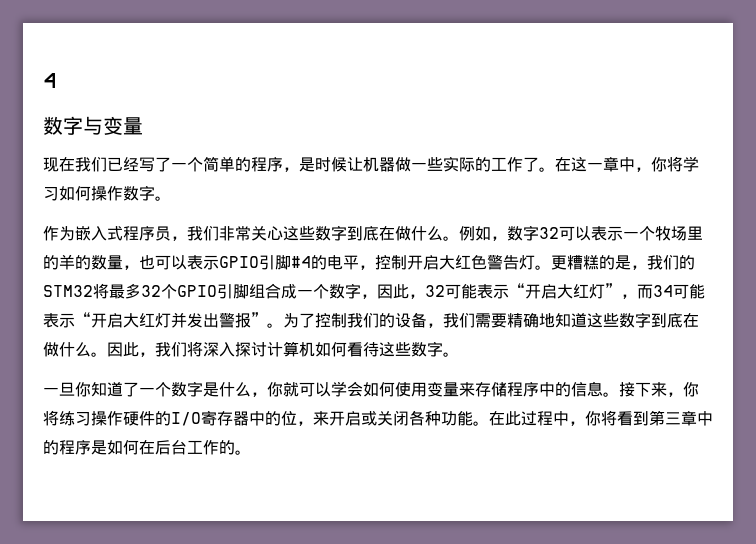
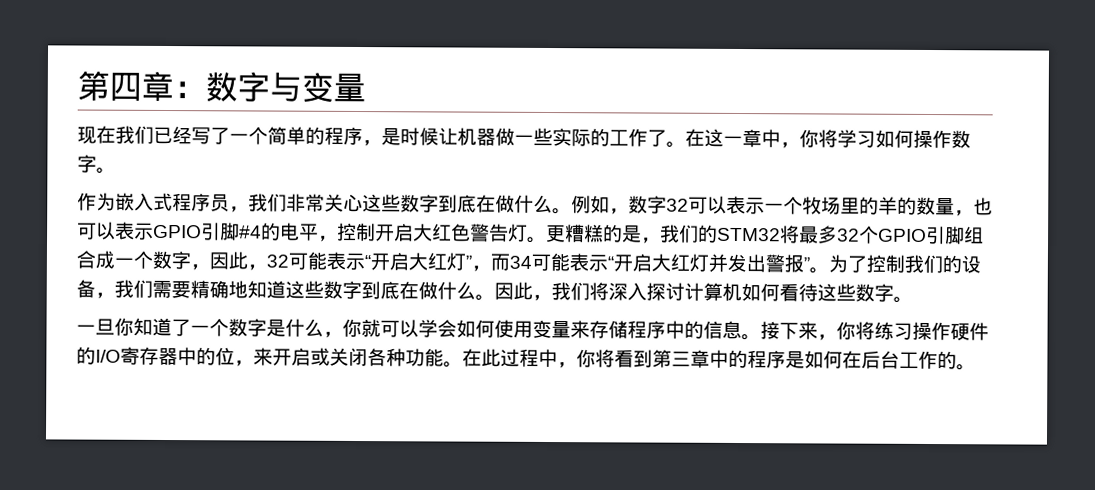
- 4
- 数字与变量
+ 第四章：数字与变量

